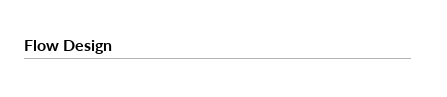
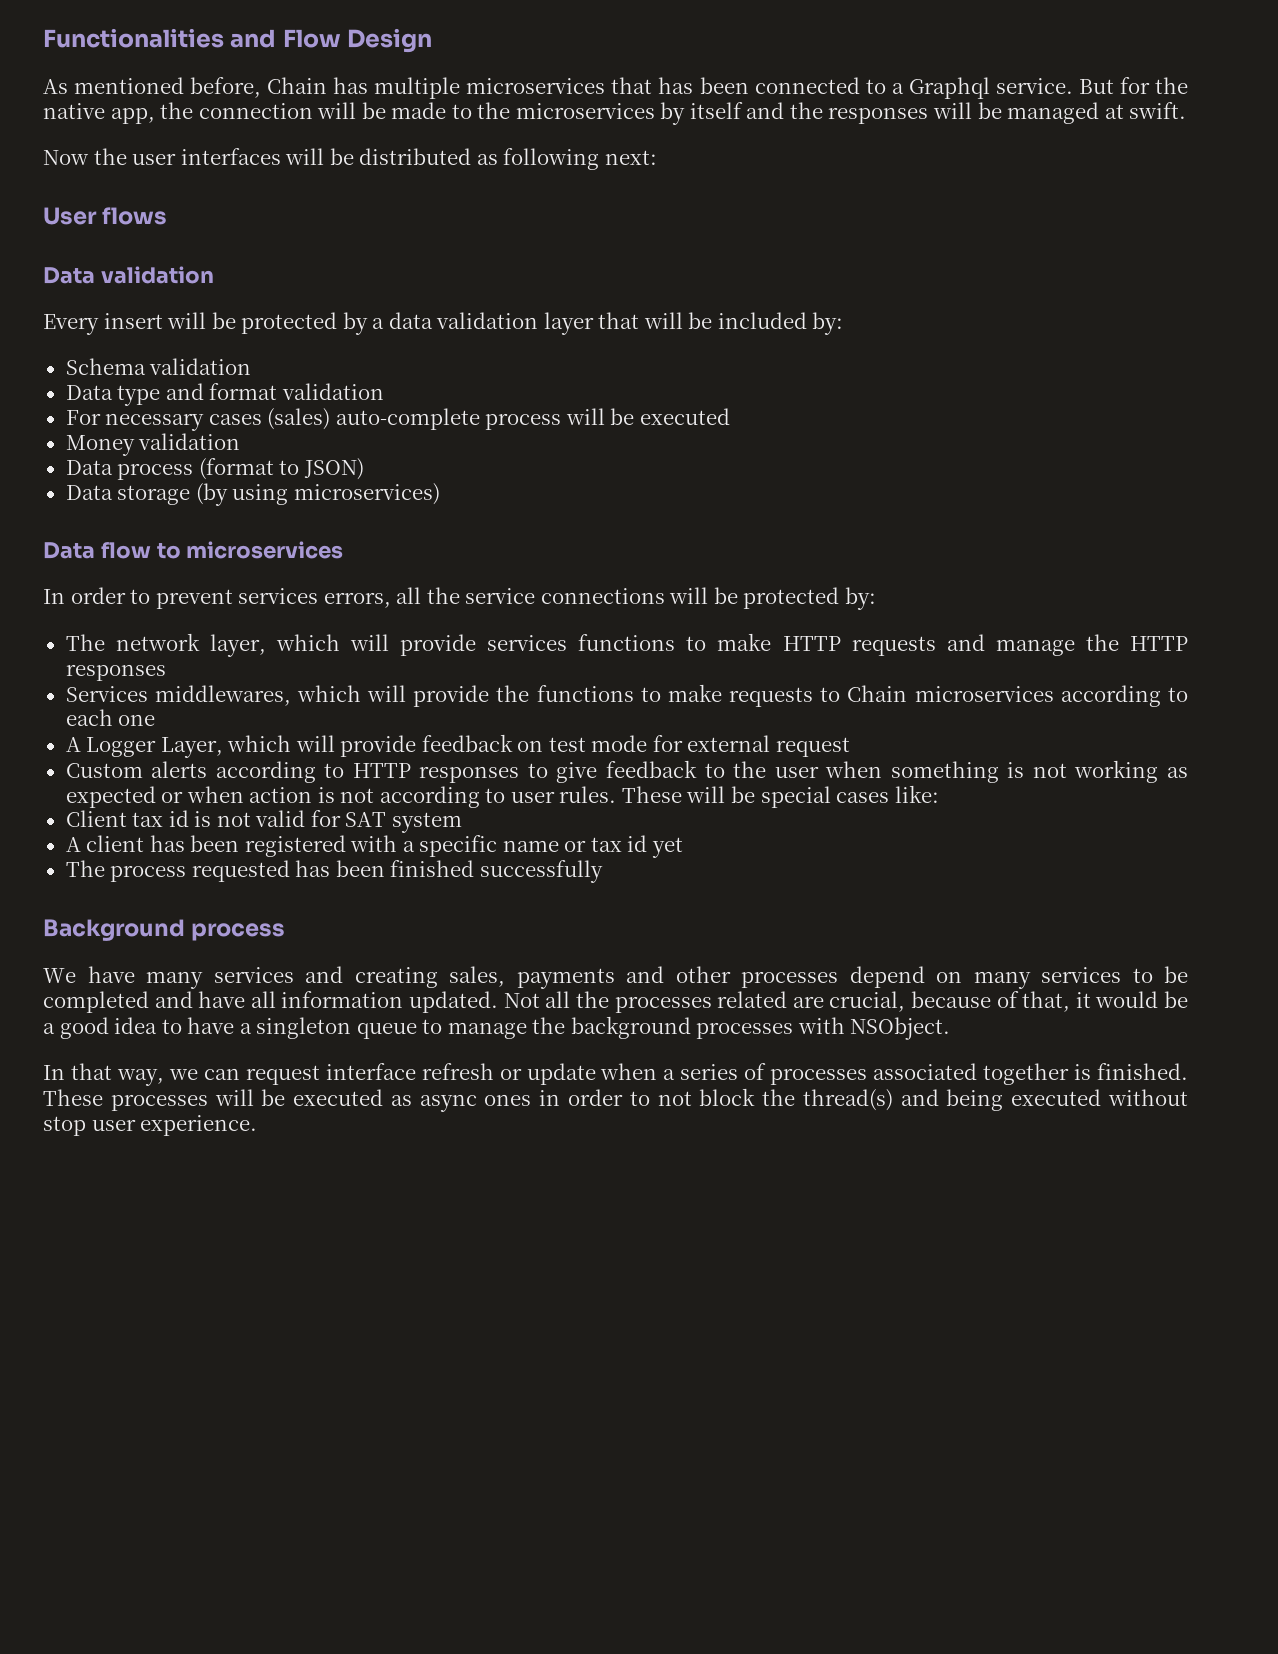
- Flow Design
+ Functionalities and Flow Design
+ As mentioned before, Chain has multiple microservices that has been connected to a Graphql service. But for the native app, the connection will be made to the microservices by itself and the responses will be managed at swift.
+ Now the user interfaces will be distributed as following next:
+ User flows
+ Data validation
+ Every insert will be protected by a data validation layer that will be included by:
+ Schema validation
+ Data type and format validation
+ For necessary cases (sales) auto-complete process will be executed
+ Money validation
+ Data process (format to JSON)
+ Data storage (by using microservices)
+ Data flow to microservices
+ In order to prevent services errors, all the service connections will be protected by:
+ The network layer, which will provide services functions to make HTTP requests and manage the HTTP responses
+ Services middlewares, which will provide the functions to make requests to Chain microservices according to each one
+ A Logger Layer, which will provide feedback on test mode for external request
+ Custom alerts according to HTTP responses to give feedback to the user when something is not working as expected or when action is not according to user rules. These will be special cases like:
+ Client tax id is not valid for SAT system
+ A client has been registered with a specific name or tax id yet
+ The process requested has been finished successfully
+ Background process
+ We have many services and creating sales, payments and other processes depend on many services to be completed and have all information updated. Not all the processes related are crucial, because of that, it would be a good idea to have a singleton queue to manage the background processes with NSObject.
+ In that way, we can request interface refresh or update when a series of processes associated together is finished. These processes will be executed as async ones in order to not block the thread(s) and being executed without stop user experience.

